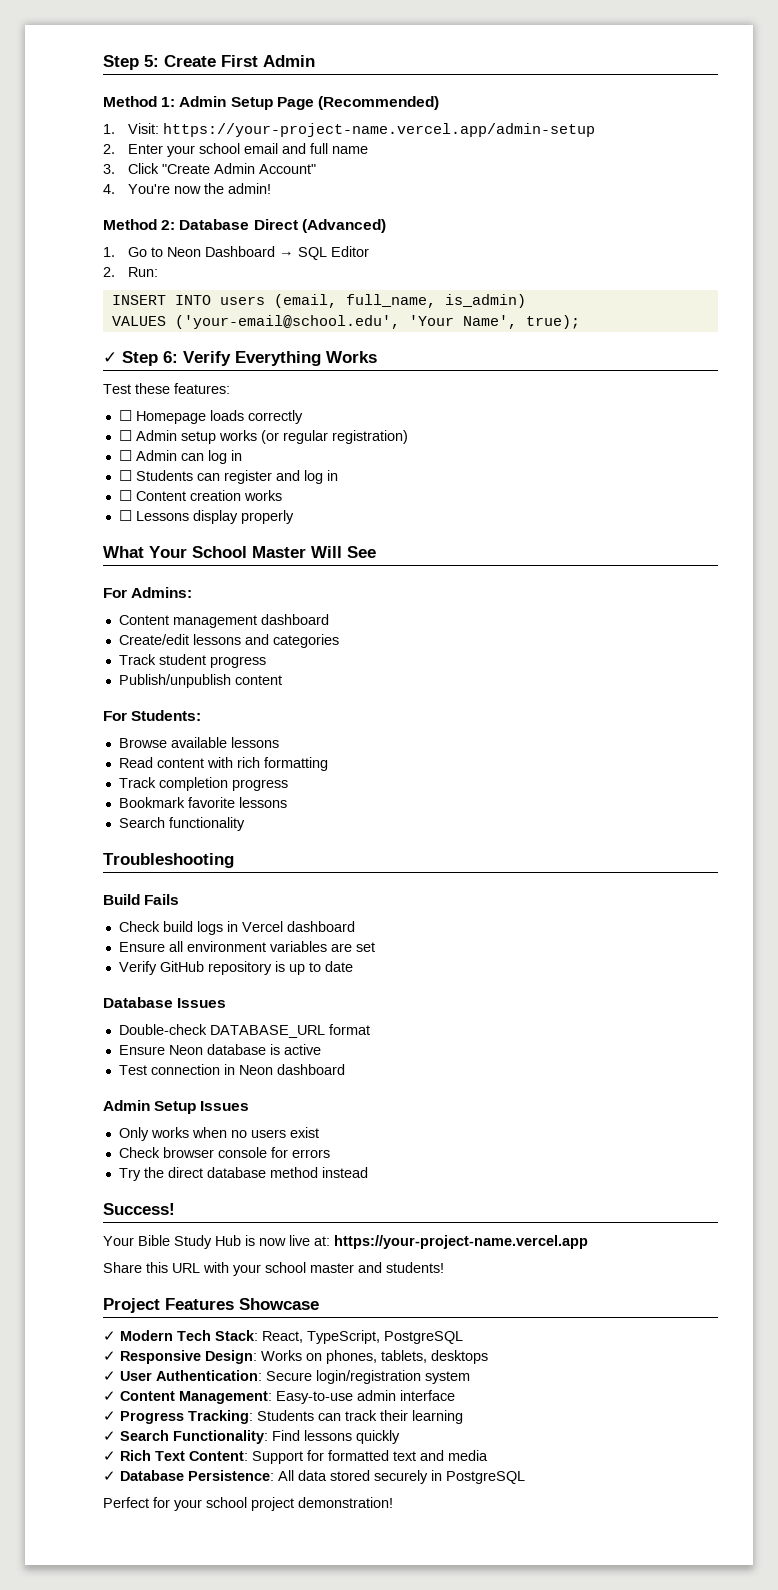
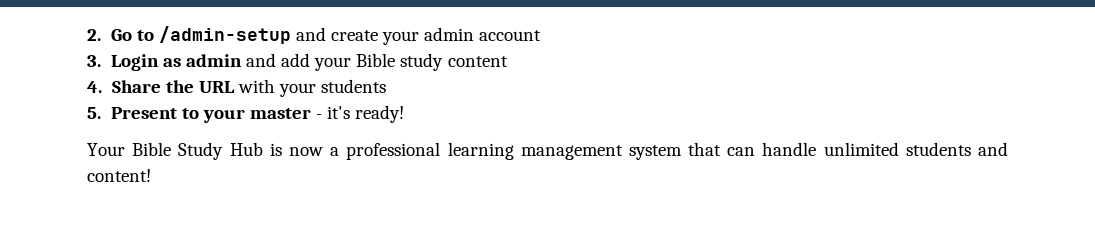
- Step 5: Create First Admin
- Method 1: Admin Setup Page (Recommended)
- 1. Visit: https://your-project-name.vercel.app/admin-setup
- 2. Enter your school email and full name
- 3. Click "Create Admin Account"
- 4. You're now the admin!
- Method 2: Database Direct (Advanced)
- 1. Go to Neon Dashboard → SQL Editor
- 2. Run:
- INSERT INTO users (email, full_name, is_admin)
- VALUES ('your-email@school.edu', 'Your Name', true);
- ✓ Step 6: Verify Everything Works
- Test these features:
- ☐ Homepage loads correctly
- ☐ Admin setup works (or regular registration)
- ☐ Admin can log in
- ☐ Students can register and log in
- ☐ Content creation works
- ☐ Lessons display properly
- What Your School Master Will See
- For Admins:
- Content management dashboard
- Create/edit lessons and categories
- Track student progress
- Publish/unpublish content
- For Students:
- Browse available lessons
- Read content with rich formatting
- Track completion progress
- Bookmark favorite lessons
- Search functionality
- Troubleshooting
- Build Fails
- Check build logs in Vercel dashboard
- Ensure all environment variables are set
- Verify GitHub repository is up to date
- Database Issues
- Double-check DATABASE_URL format
- Ensure Neon database is active
- Test connection in Neon dashboard
- Admin Setup Issues
- Only works when no users exist
- Check browser console for errors
- Try the direct database method instead
- Success!
+ 2. Go to /admin-setup and create your admin account
+ 3. Login as admin and add your Bible study content
+ 4. Share the URL with your students
+ 5. Present to your master - it's ready!
- Your Bible Study Hub is now live at: https://your-project-name.vercel.app
- Share this URL with your school master and students!
- Project Features Showcase
- ✓ Modern Tech Stack: React, TypeScript, PostgreSQL
- ✓ Responsive Design: Works on phones, tablets, desktops
- ✓ User Authentication: Secure login/registration system
- ✓ Content Management: Easy-to-use admin interface
- ✓ Progress Tracking: Students can track their learning
- ✓ Search Functionality: Find lessons quickly
- ✓ Rich Text Content: Support for formatted text and media
- ✓ Database Persistence: All data stored securely in PostgreSQL
- Perfect for your school project demonstration!
+ Your Bible Study Hub is now a professional learning management system that can handle unlimited students and content!

